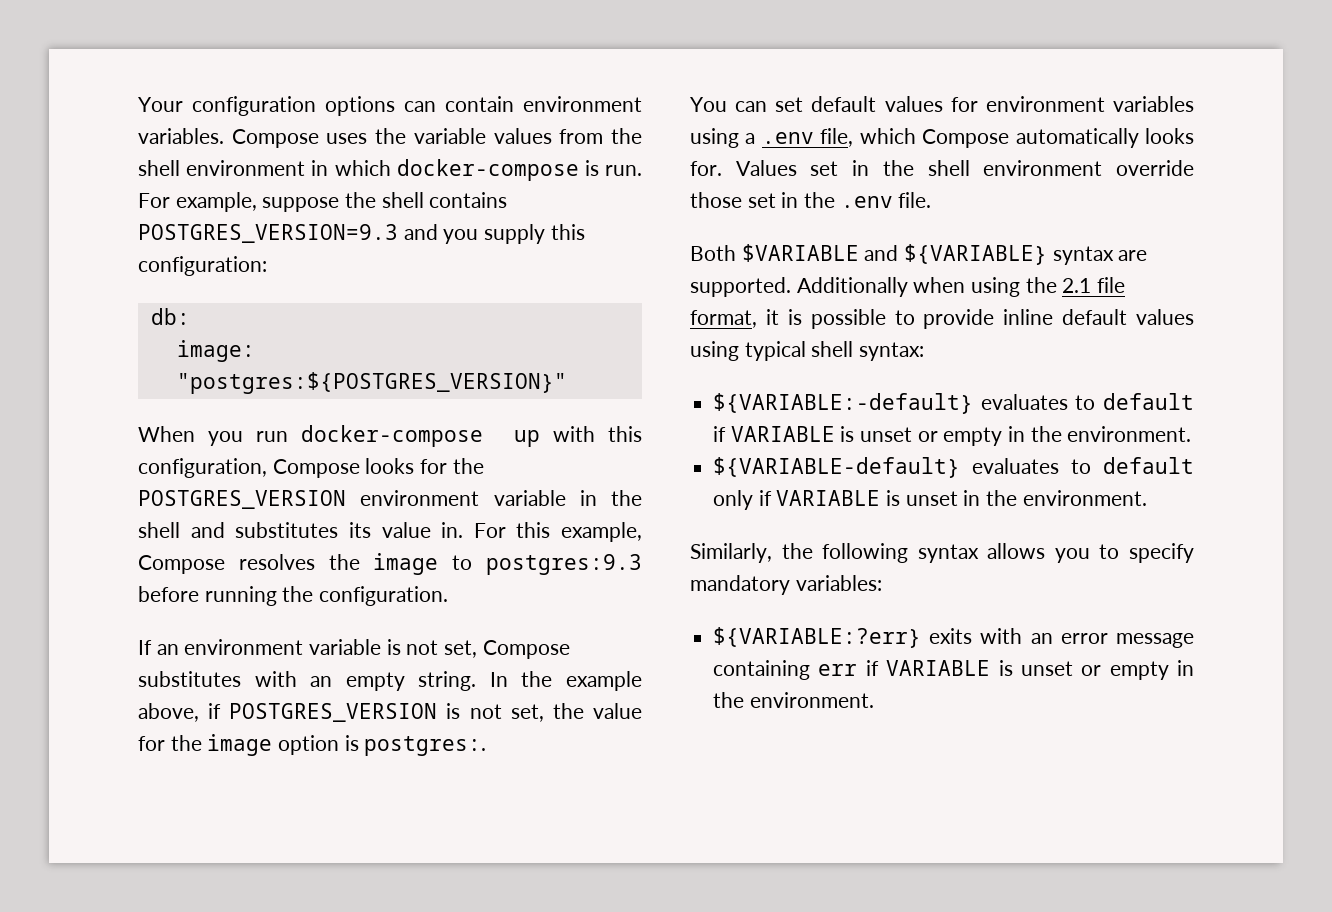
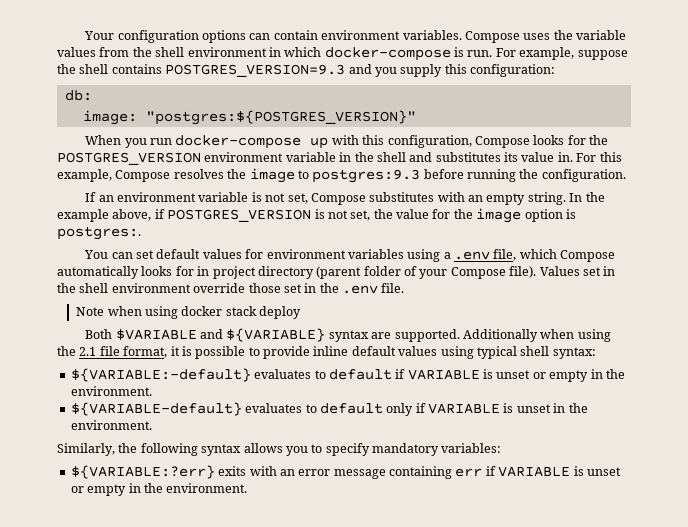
- You can set default values for environment variables using a .env file, which Compose automatically looks for.
+ You can set default values for environment variables using a .env file, which Compose automatically looks for in project directory (parent folder of your Compose file).
+ Note when using docker stack deploy

